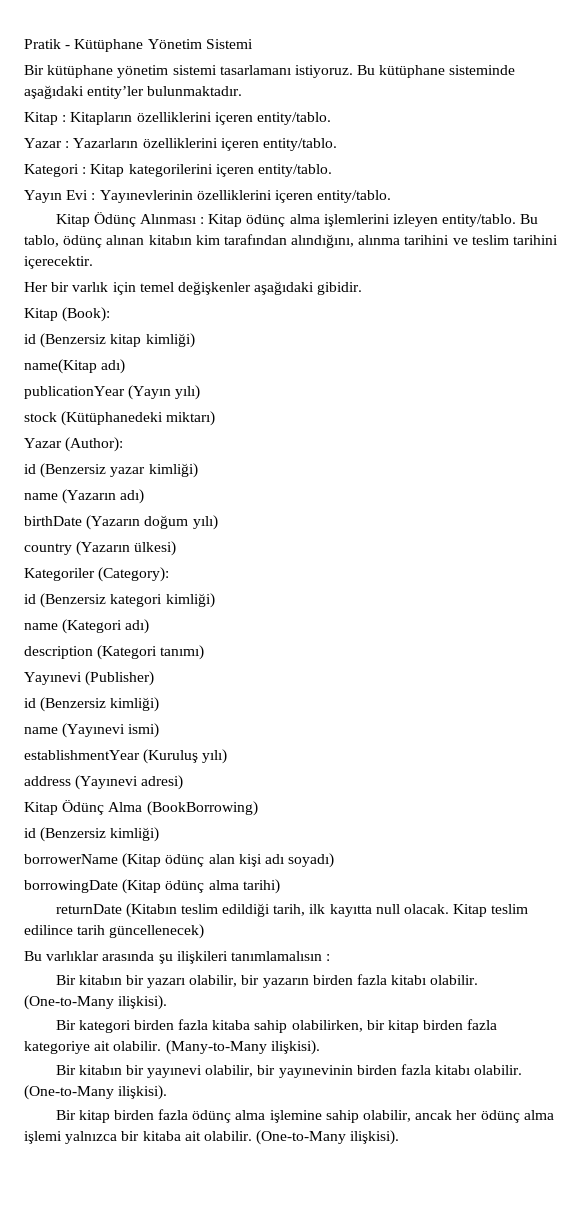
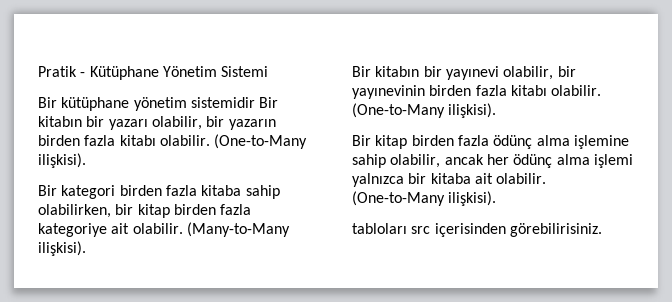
- Bir kütüphane yönetim sistemi tasarlamanı istiyoruz. Bu kütüphane sisteminde aşağıdaki entity’ler bulunmaktadır.
- Kitap : Kitapların özelliklerini içeren entity/tablo.
- Yazar : Yazarların özelliklerini içeren entity/tablo.
- Kategori : Kitap kategorilerini içeren entity/tablo.
- Yayın Evi : Yayınevlerinin özelliklerini içeren entity/tablo.
- Kitap Ödünç Alınması : Kitap ödünç alma işlemlerini izleyen entity/tablo. Bu tablo, ödünç alınan kitabın kim tarafından alındığını, alınma tarihini ve teslim tarihini içerecektir.
- Her bir varlık için temel değişkenler aşağıdaki gibidir.
- Kitap (Book):
- id (Benzersiz kitap kimliği)
- name(Kitap adı)
- publicationYear (Yayın yılı)
- stock (Kütüphanedeki miktarı)
- Yazar (Author):
- id (Benzersiz yazar kimliği)
- name (Yazarın adı)
- birthDate (Yazarın doğum yılı)
- country (Yazarın ülkesi)
- Kategoriler (Category):
- id (Benzersiz kategori kimliği)
- name (Kategori adı)
- description (Kategori tanımı)
- Yayınevi (Publisher)
- id (Benzersiz kimliği)
- name (Yayınevi ismi)
- establishmentYear (Kuruluş yılı)
- address (Yayınevi adresi)
- Kitap Ödünç Alma (BookBorrowing)
- id (Benzersiz kimliği)
- borrowerName (Kitap ödünç alan kişi adı soyadı)
- borrowingDate (Kitap ödünç alma tarihi)
- returnDate (Kitabın teslim edildiği tarih, ilk kayıtta null olacak. Kitap teslim edilince tarih güncellenecek)
- Bu varlıklar arasında şu ilişkileri tanımlamalısın :
- Bir kitabın bir yazarı olabilir, bir yazarın birden fazla kitabı olabilir.
+ Bir kütüphane yönetim sistemidir Bir kitabın bir yazarı olabilir, bir yazarın birden fazla kitabı olabilir.
+ tabloları src içerisinden görebilirisiniz.

